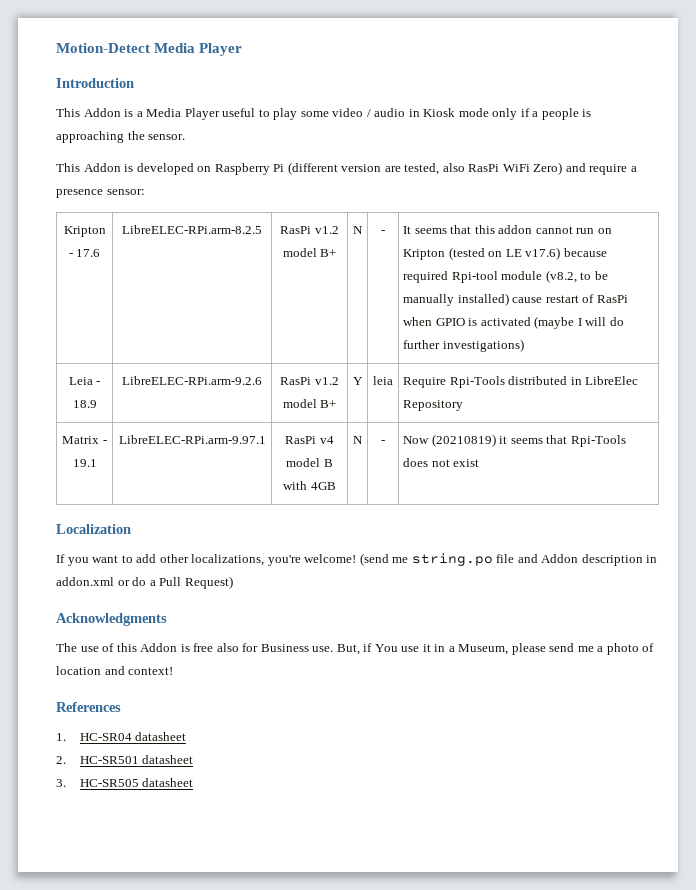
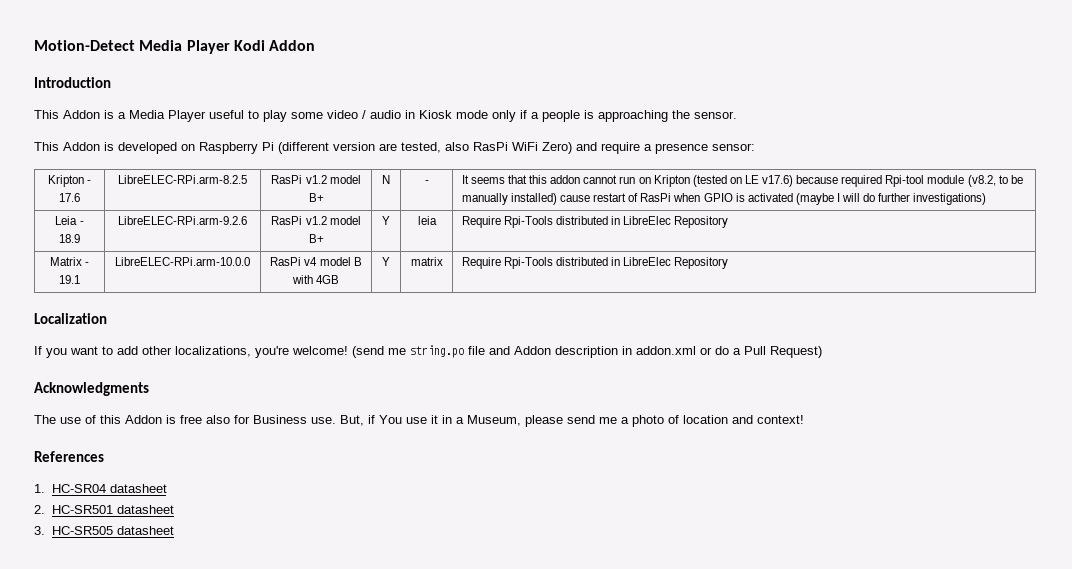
- Motion-Detect Media Player
+ Motion-Detect Media Player Kodi Addon
- Matrix - 19.1 | LibreELEC-RPi.arm-9.97.1 | RasPi v4 model B with 4GB | N | - | Now (20210819) it seems that Rpi-Tools does not exist
+ Matrix - 19.1 | LibreELEC-RPi.arm-10.0.0 | RasPi v4 model B with 4GB | Y | matrix | Require Rpi-Tools distributed in LibreElec Repository

